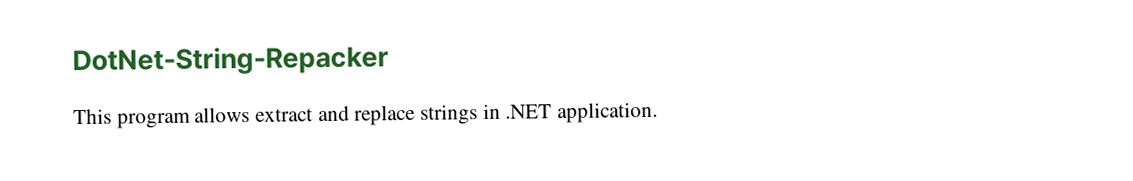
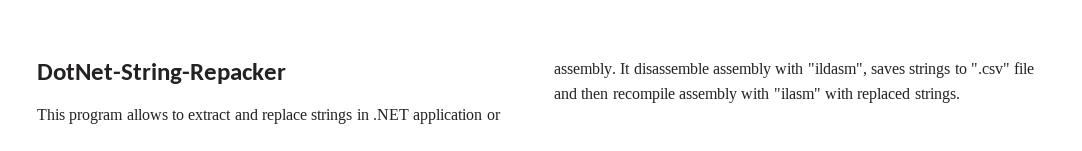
- This program allows extract and replace strings in .NET application.
+ This program allows to extract and replace strings in .NET application or assembly. It disassemble assembly with "ildasm", saves strings to ".csv" file and then recompile assembly with "ilasm" with replaced strings.

